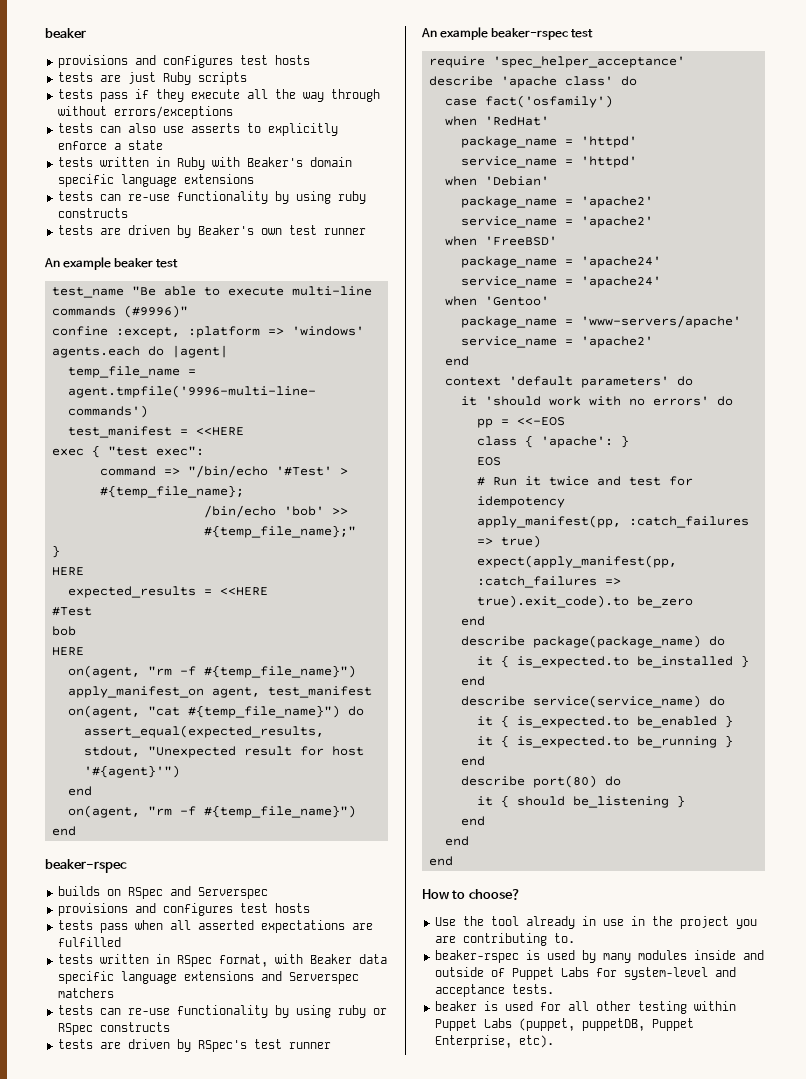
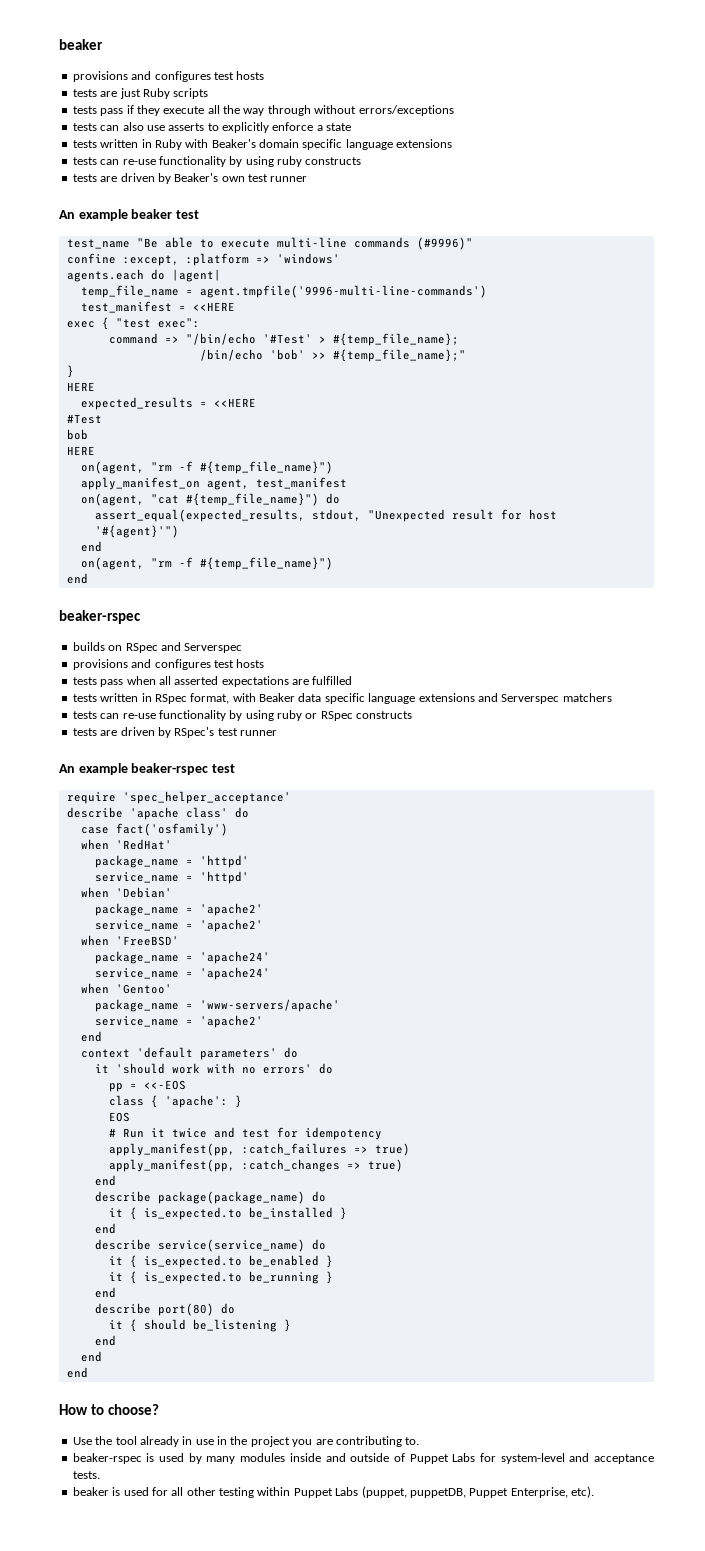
- expect(apply_manifest(pp, :catch_failures => true).exit_code).to be_zero
+ apply_manifest(pp, :catch_changes => true)

